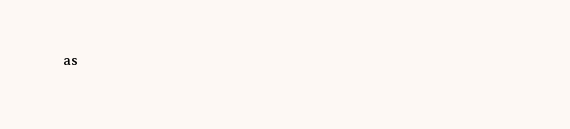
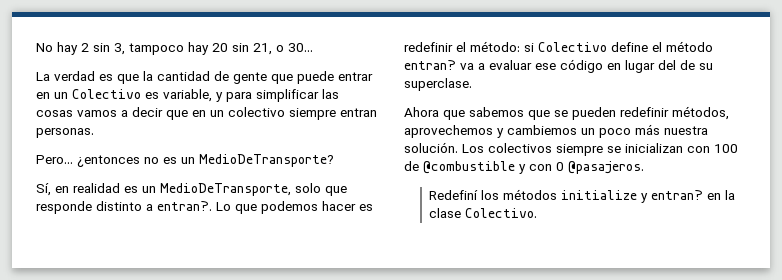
- as
+ No hay 2 sin 3, tampoco hay 20 sin 21, o 30...
+ La verdad es que la cantidad de gente que puede entrar en un Colectivo es variable, y para simplificar las cosas vamos a decir que en un colectivo siempre entran personas.
+ Pero... ¿entonces no es un MedioDeTransporte?
+ Sí, en realidad es un MedioDeTransporte, solo que responde distinto a entran?. Lo que podemos hacer es redefinir el método: si Colectivo define el método entran? va a evaluar ese código en lugar del de su superclase.
+ Ahora que sabemos que se pueden redefinir métodos, aprovechemos y cambiemos un poco más nuestra solución. Los colectivos siempre se inicializan con 100 de @combustible y con 0 @pasajeros.
+ Redefiní los métodos initialize y entran? en la clase Colectivo.

